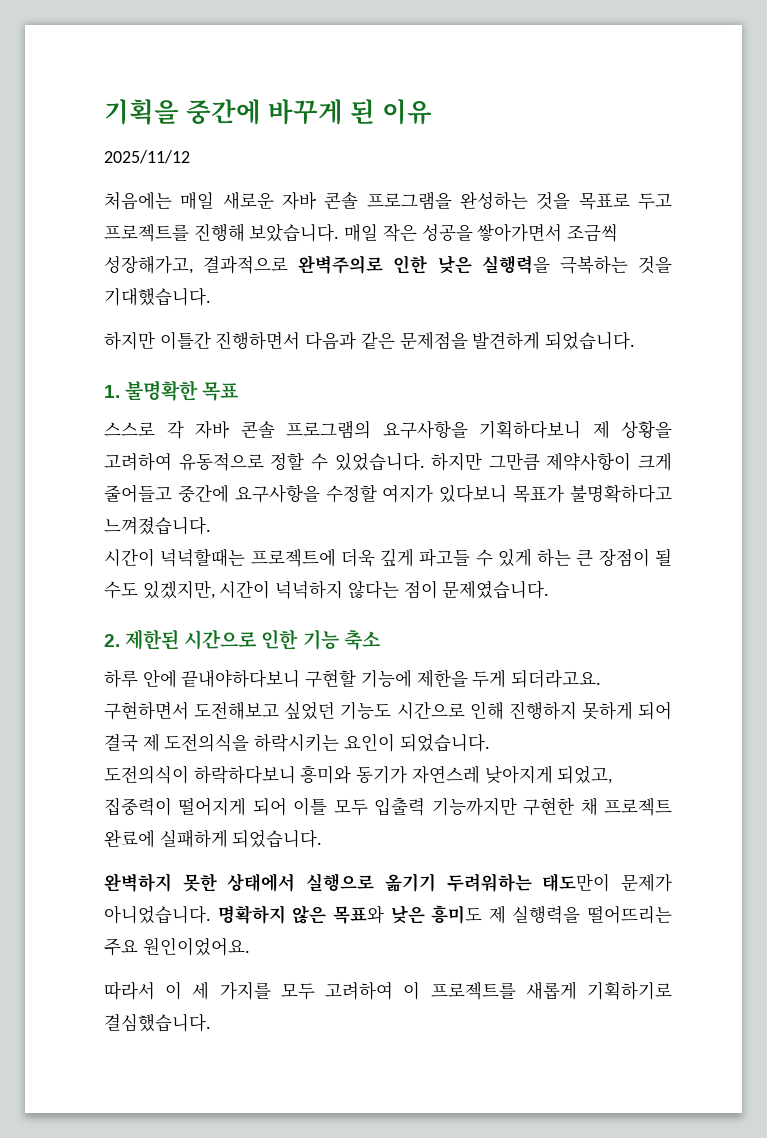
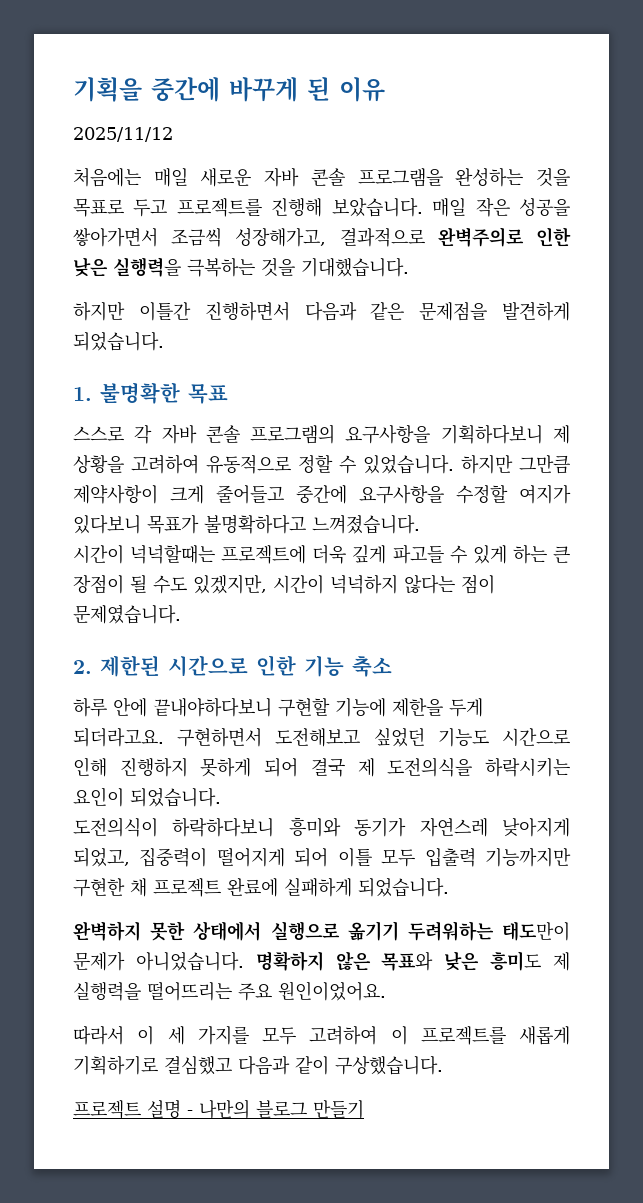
- 따라서 이 세 가지를 모두 고려하여 이 프로젝트를 새롭게 기획하기로 결심했습니다.
+ 따라서 이 세 가지를 모두 고려하여 이 프로젝트를 새롭게 기획하기로 결심했고 다음과 같이 구상했습니다.
+ 프로젝트 설명 - 나만의 블로그 만들기

